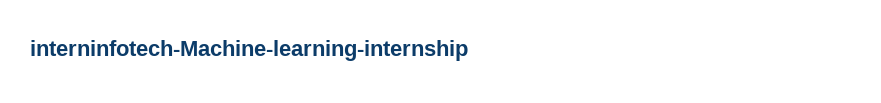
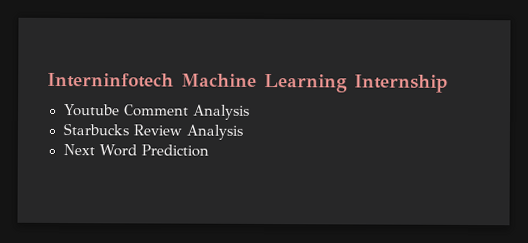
- interninfotech-Machine-learning-internship
+ Interninfotech Machine Learning Internship
+ Youtube Comment Analysis
+ Starbucks Review Analysis
+ Next Word Prediction

